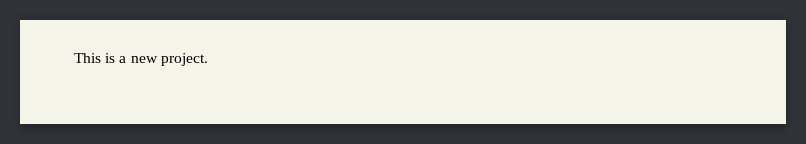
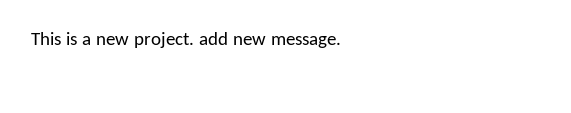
- This is a new project.
+ This is a new project. add new message.

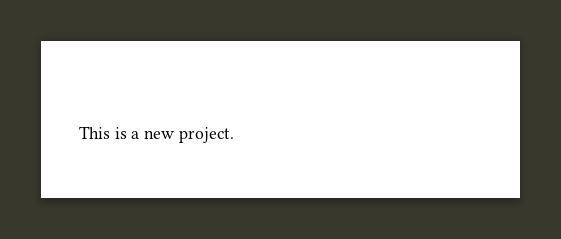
- This is a new project. add new message.
+ This is a new project.

